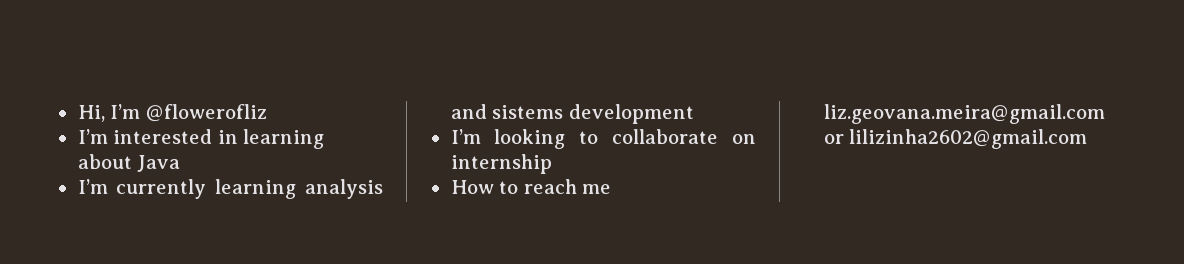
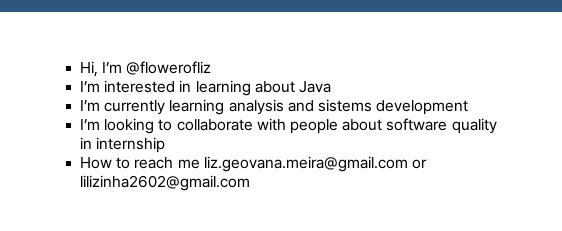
- I’m looking to collaborate on internship
+ I’m looking to collaborate with people about software quality in internship

